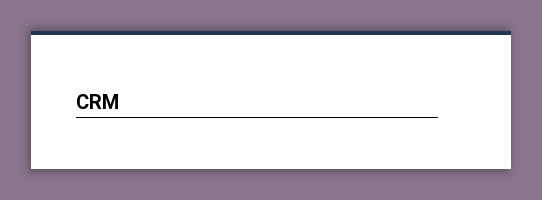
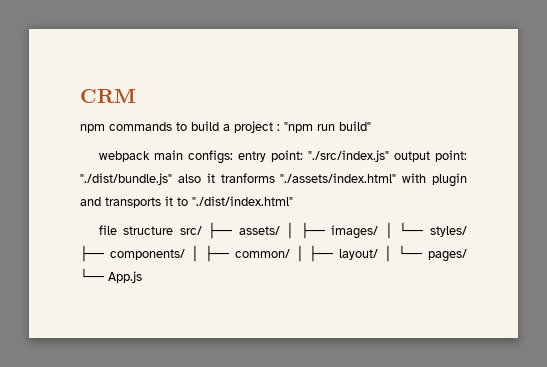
+ npm commands to build a project : "npm run build"
+ webpack main configs: entry point: "./src/index.js" output point: "./dist/bundle.js" also it tranforms "./assets/index.html" with plugin and transports it to "./dist/index.html"
+ file structure src/ ├── assets/ │ ├── images/ │ └── styles/ ├── components/ │ ├── common/ │ ├── layout/ │ └── pages/ └── App.js

